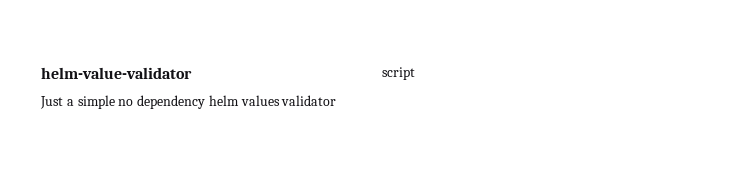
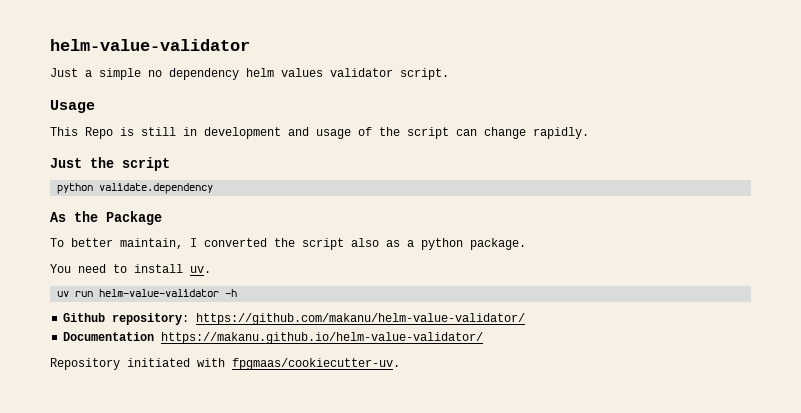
- Just a simple no dependency helm values validator script
+ Just a simple no dependency helm values validator script.
+ Usage
+ This Repo is still in development and usage of the script can change rapidly.
+ Just the script
+ python validate.dependency
+ As the Package
+ To better maintain, I converted the script also as a python package.
+ You need to install uv.
+ uv run helm-value-validator -h
+ Github repository: https://github.com/makanu/helm-value-validator/
+ Documentation https://makanu.github.io/helm-value-validator/
+ Repository initiated with fpgmaas/cookiecutter-uv.

